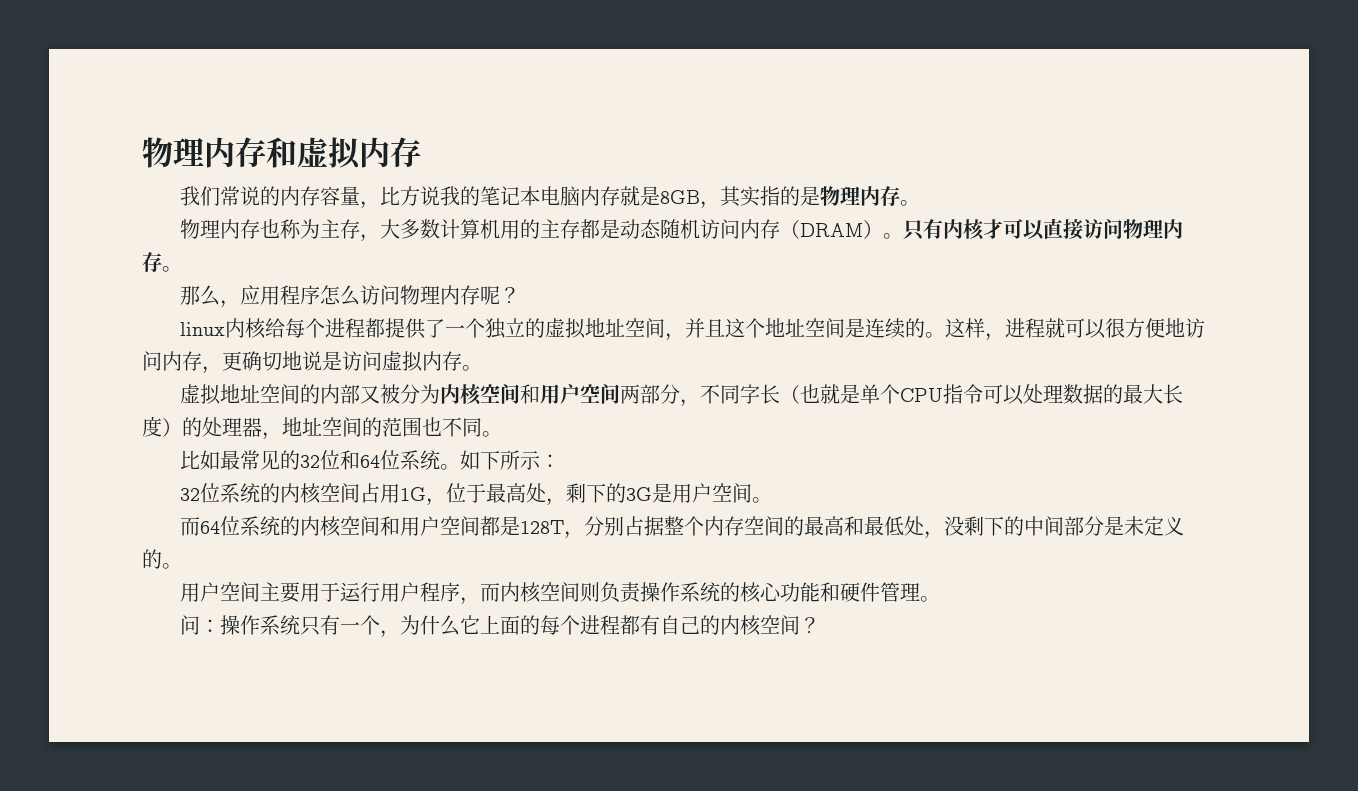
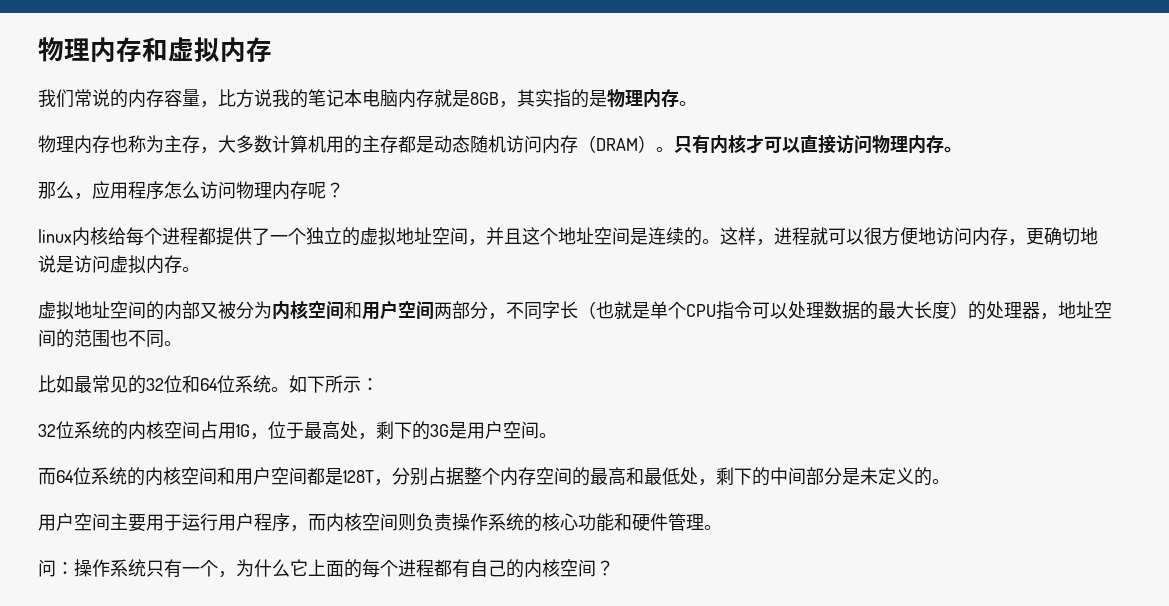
- 而64位系统的内核空间和用户空间都是128T，分别占据整个内存空间的最高和最低处，没剩下的中间部分是未定义的。
+ 而64位系统的内核空间和用户空间都是128T，分别占据整个内存空间的最高和最低处，剩下的中间部分是未定义的。

